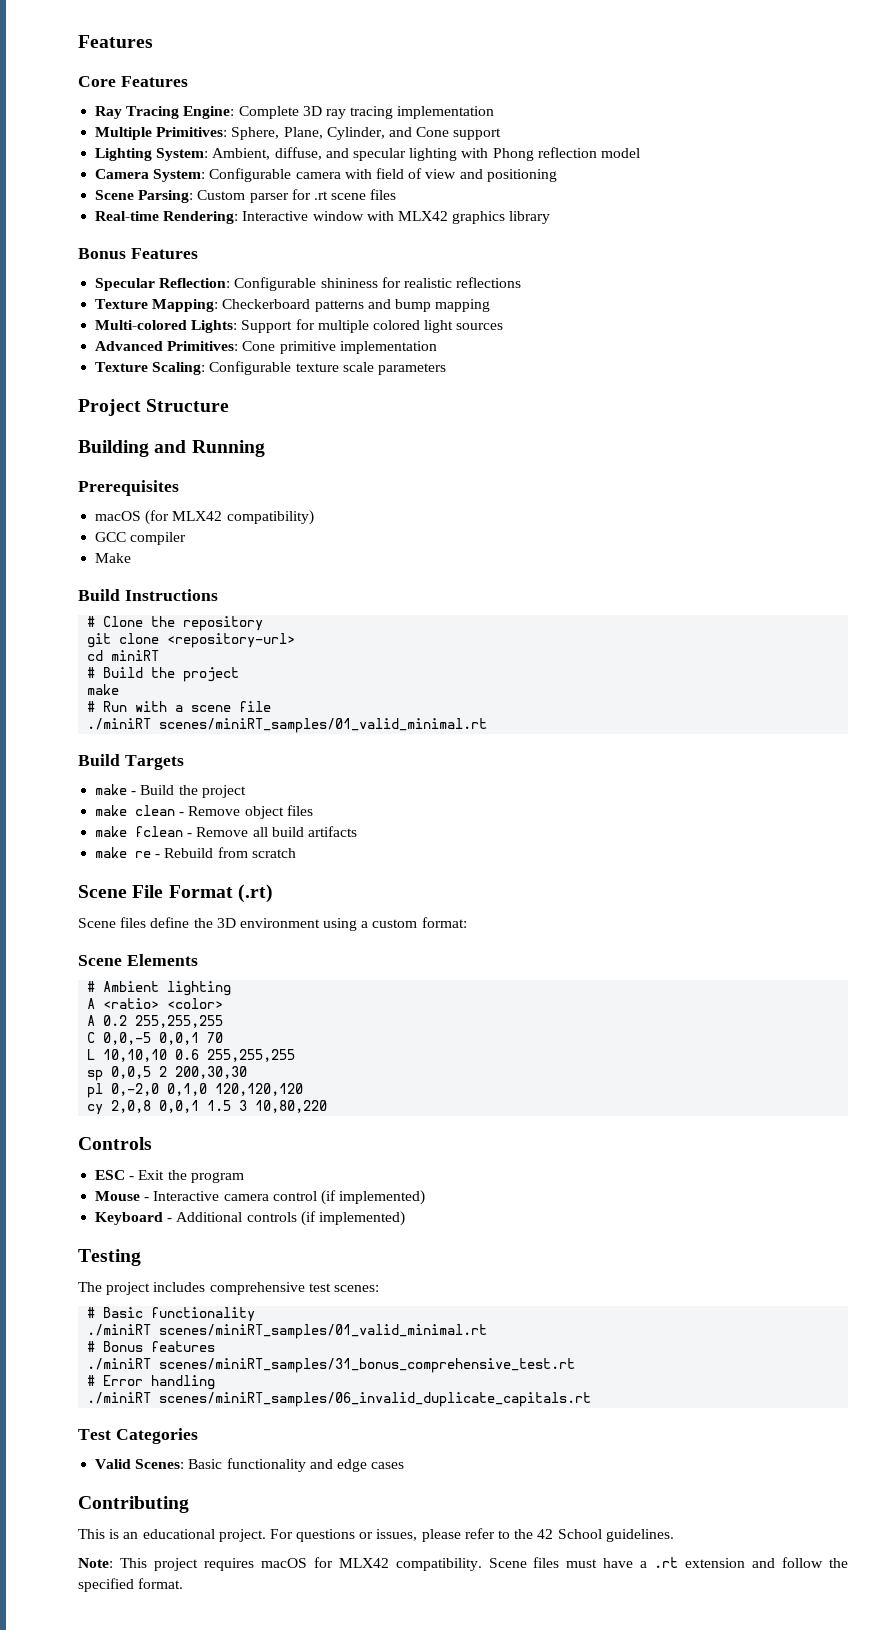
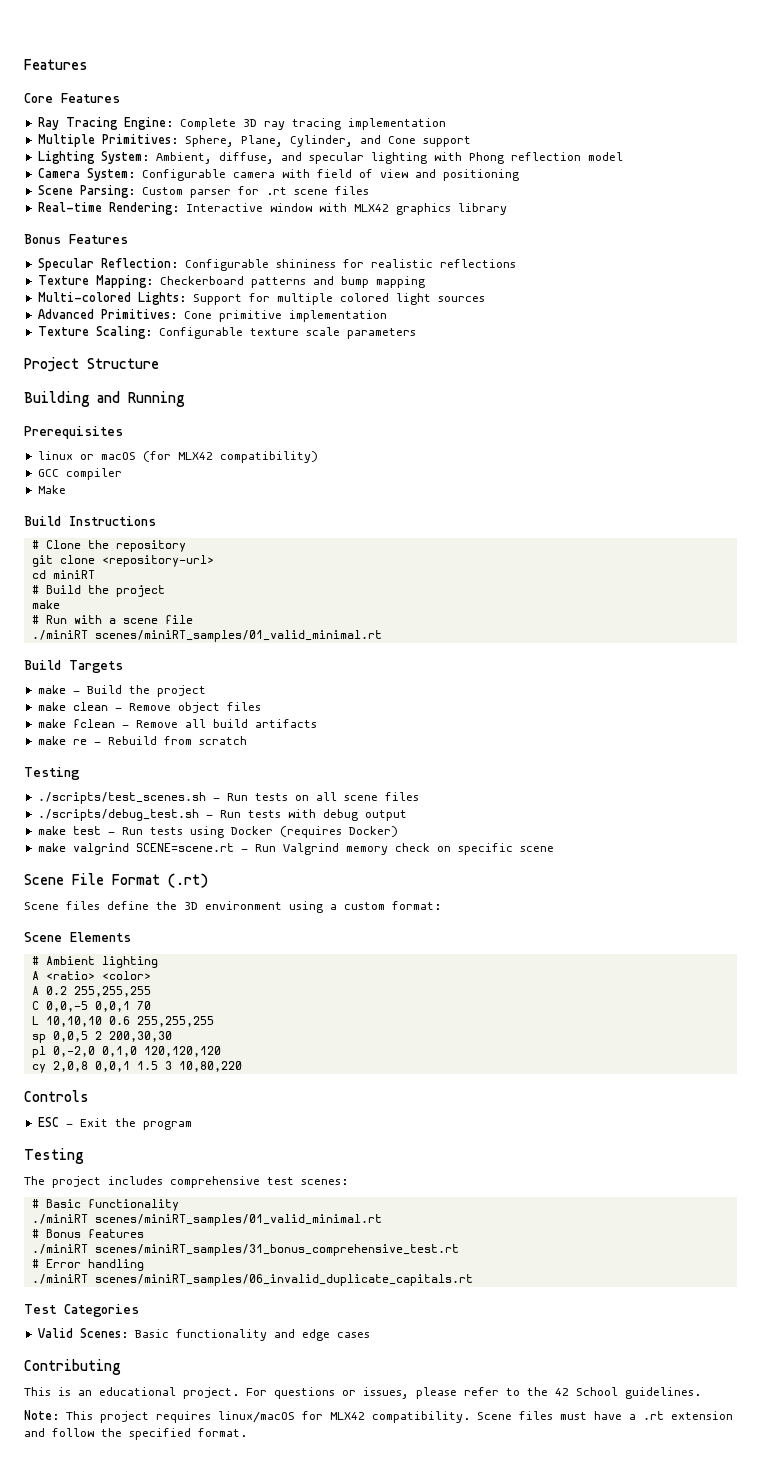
- macOS (for MLX42 compatibility)
+ linux or macOS (for MLX42 compatibility)
  make re - Rebuild from scratch
+ Testing
+ ./scripts/test_scenes.sh - Run tests on all scene files
+ ./scripts/debug_test.sh - Run tests with debug output
+ make test - Run tests using Docker (requires Docker)
+ make valgrind SCENE=scene.rt - Run Valgrind memory check on specific scene
- Mouse - Interactive camera control (if implemented)
- Keyboard - Additional controls (if implemented)
- Note: This project requires macOS for MLX42 compatibility.
+ Note: This project requires linux/macOS for MLX42 compatibility.

